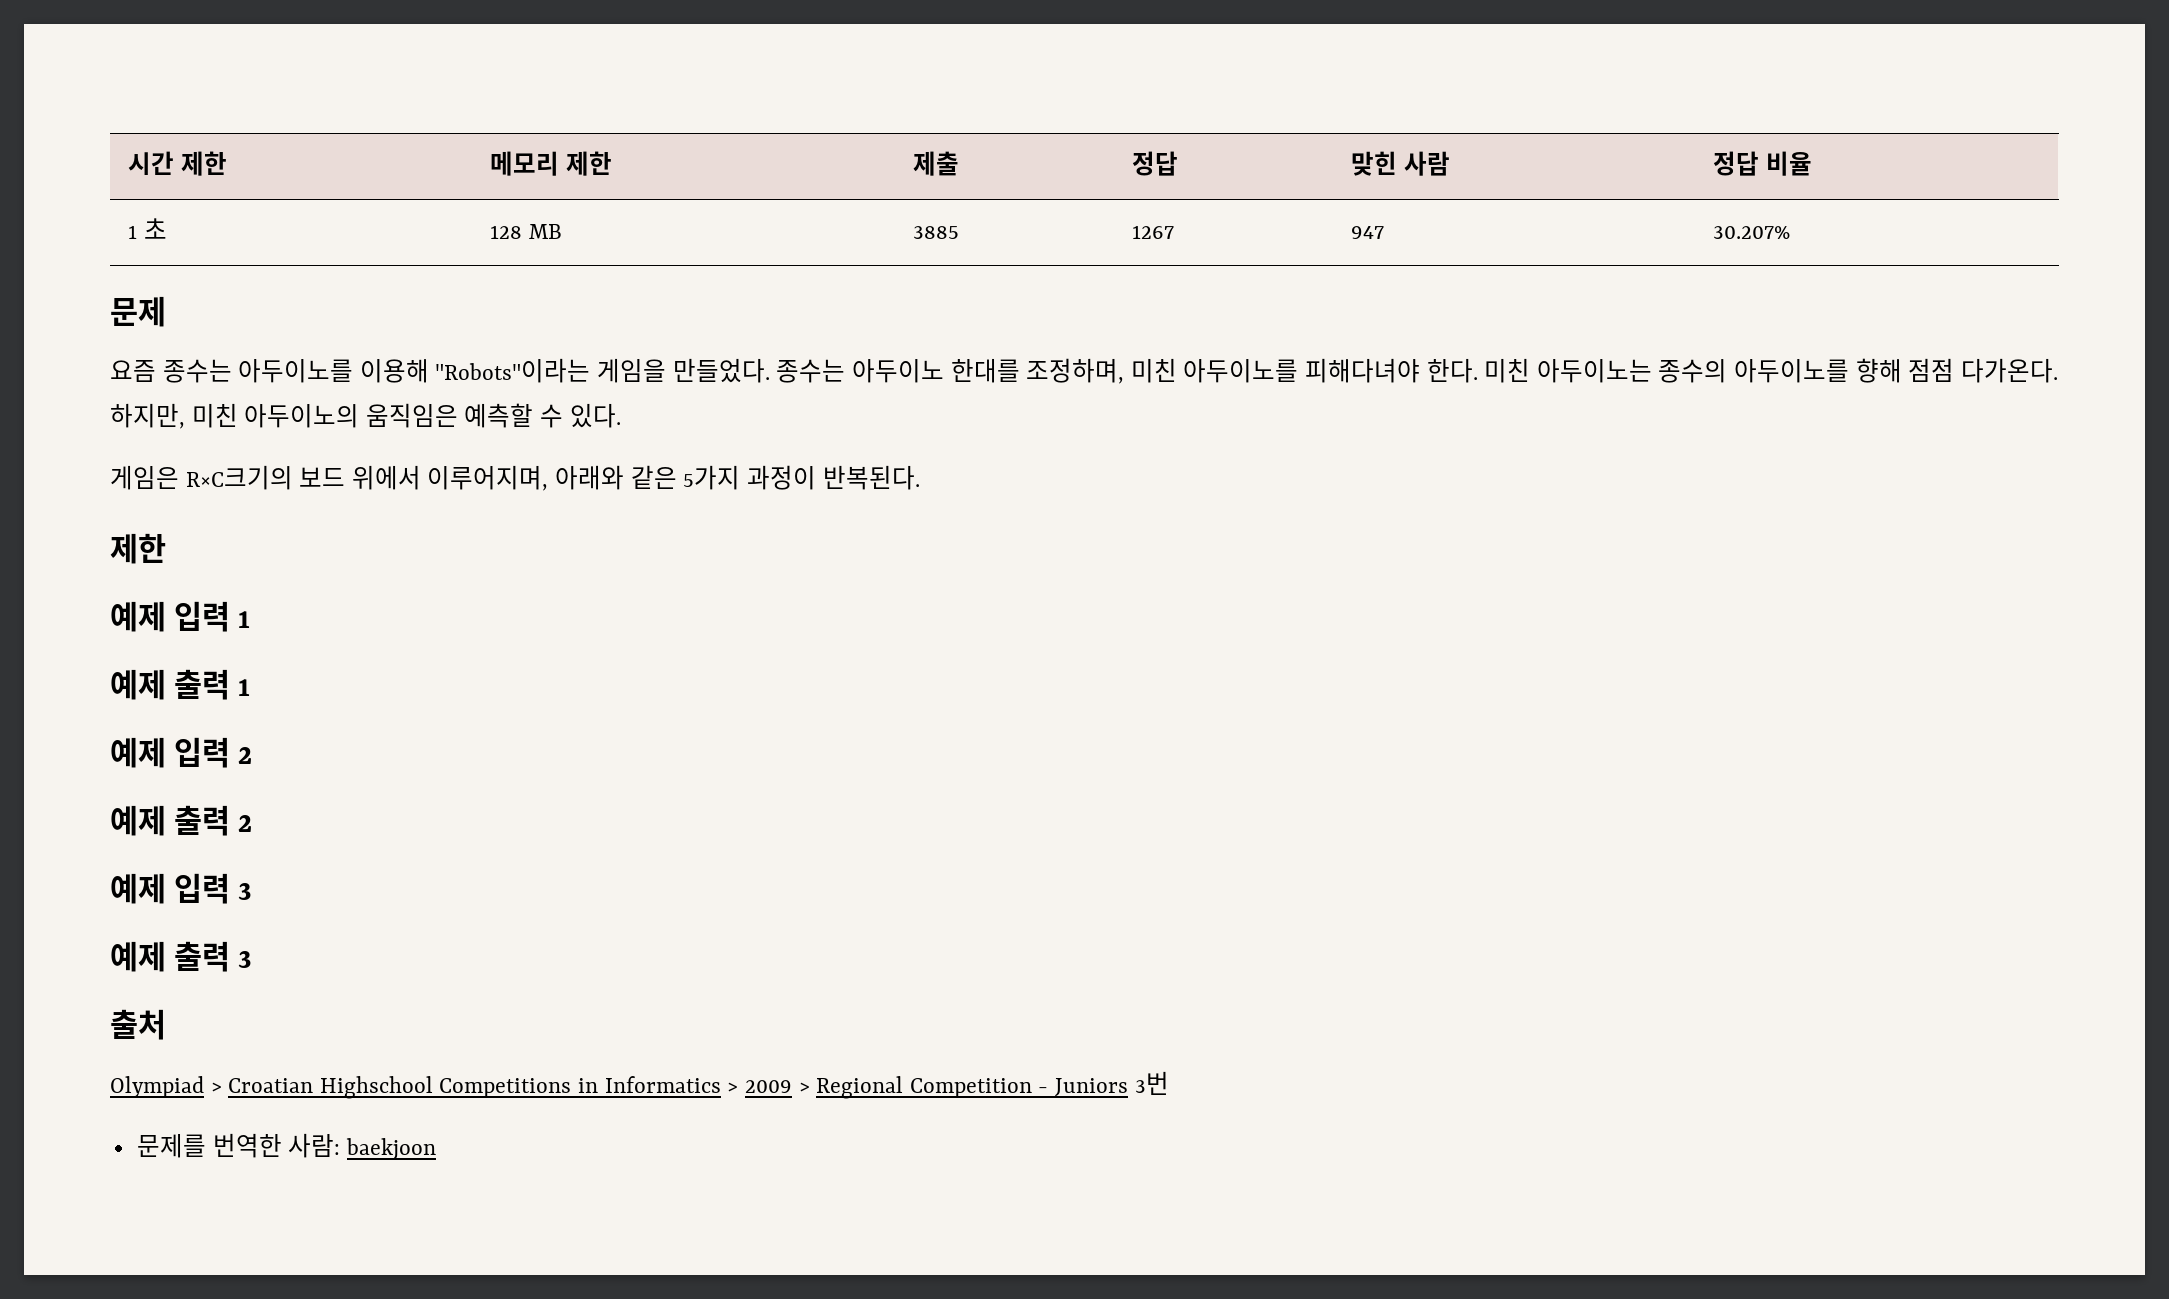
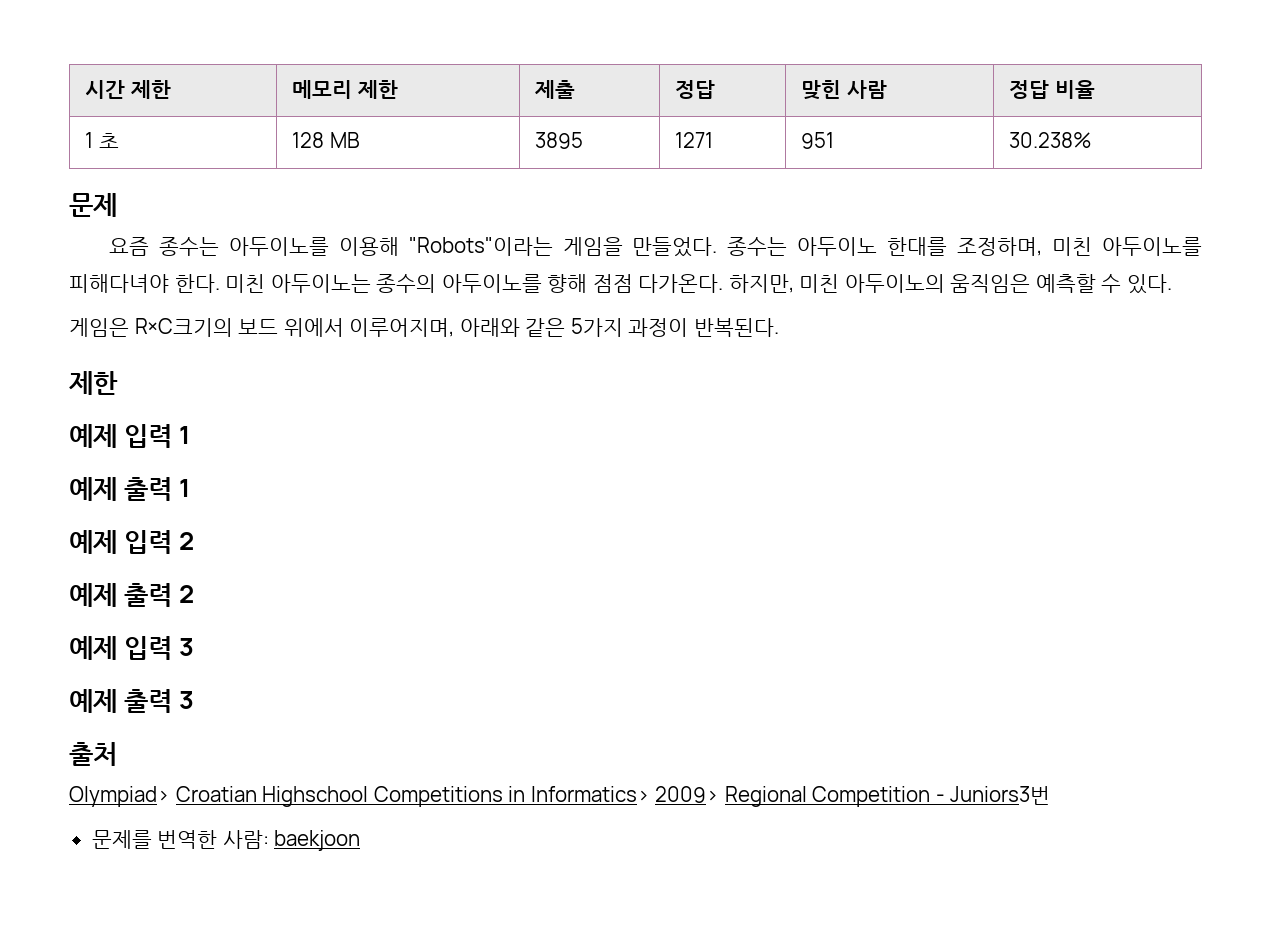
- 1 초 | 128 MB | 3885 | 1267 | 947 | 30.207%
+ 1 초 | 128 MB | 3895 | 1271 | 951 | 30.238%
- Olympiad > Croatian Highschool Competitions in Informatics > 2009 > Regional Competition - Juniors 3번
+ Olympiad> Croatian Highschool Competitions in Informatics> 2009> Regional Competition - Juniors3번

